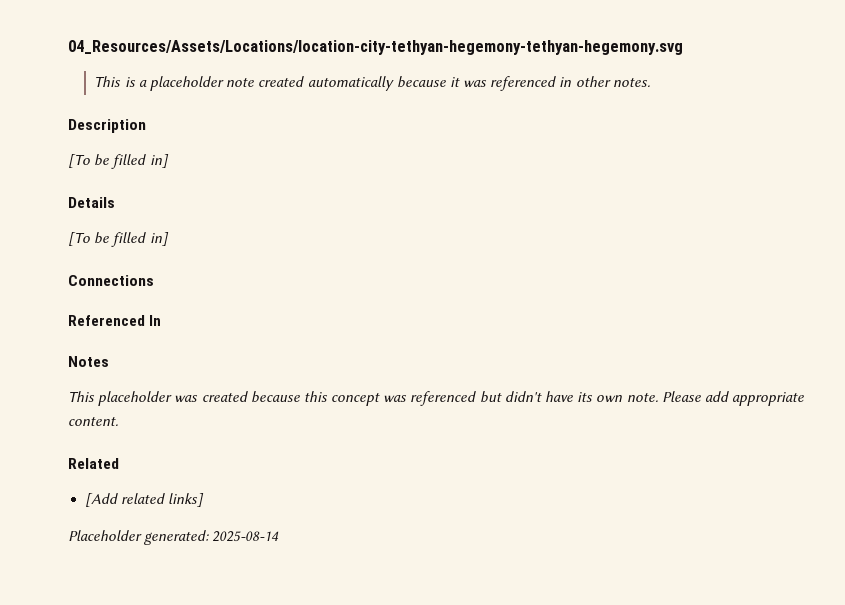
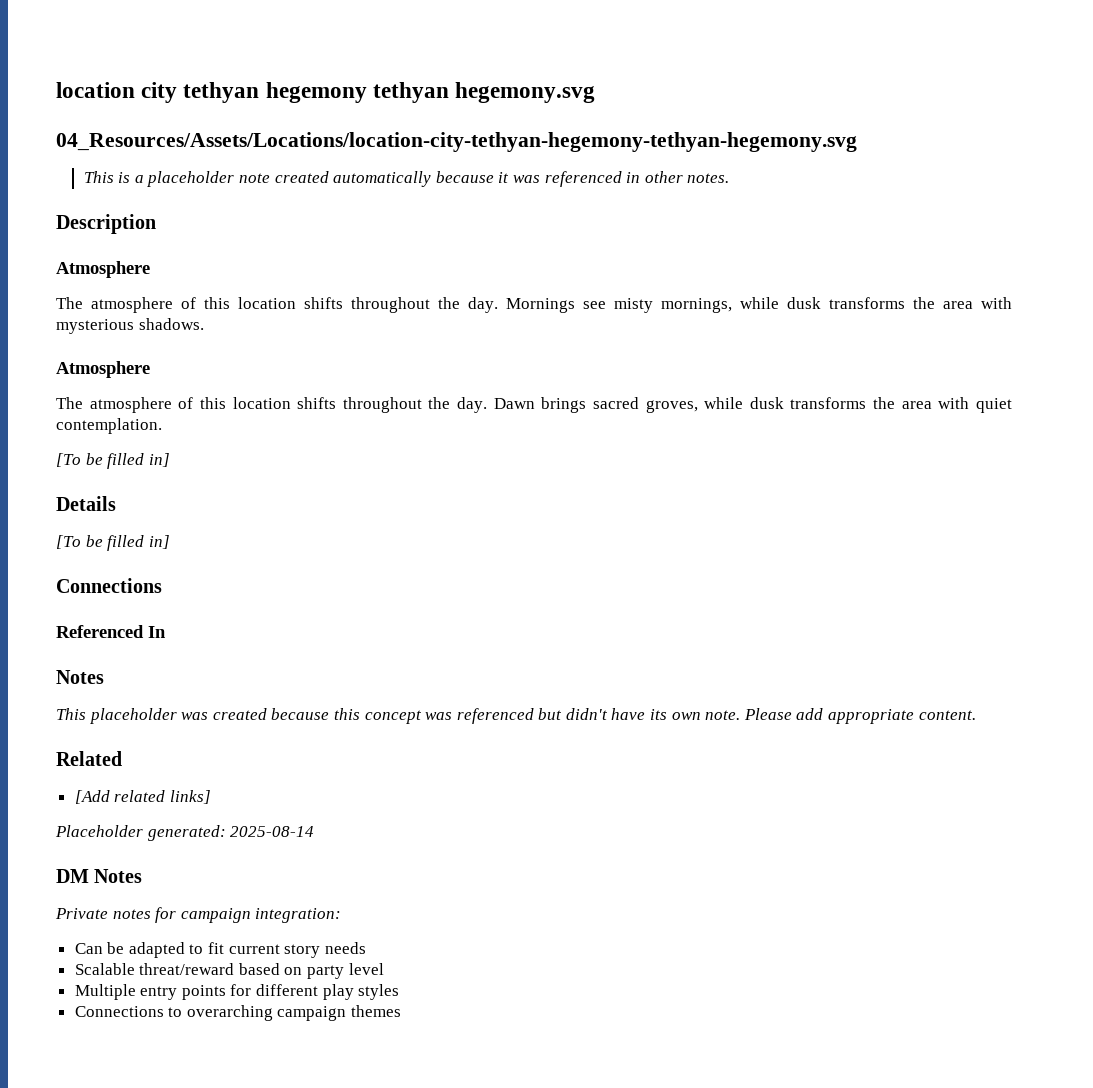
+ location city tethyan hegemony tethyan hegemony.svg
  Description
+ Atmosphere
+ The atmosphere of this location shifts throughout the day. Mornings see misty mornings, while dusk transforms the area with mysterious shadows.
+ Atmosphere
+ The atmosphere of this location shifts throughout the day. Dawn brings sacred groves, while dusk transforms the area with quiet contemplation.
+ DM Notes
+ Private notes for campaign integration:
+ Can be adapted to fit current story needs
+ Scalable threat/reward based on party level
+ Multiple entry points for different play styles
+ Connections to overarching campaign themes

